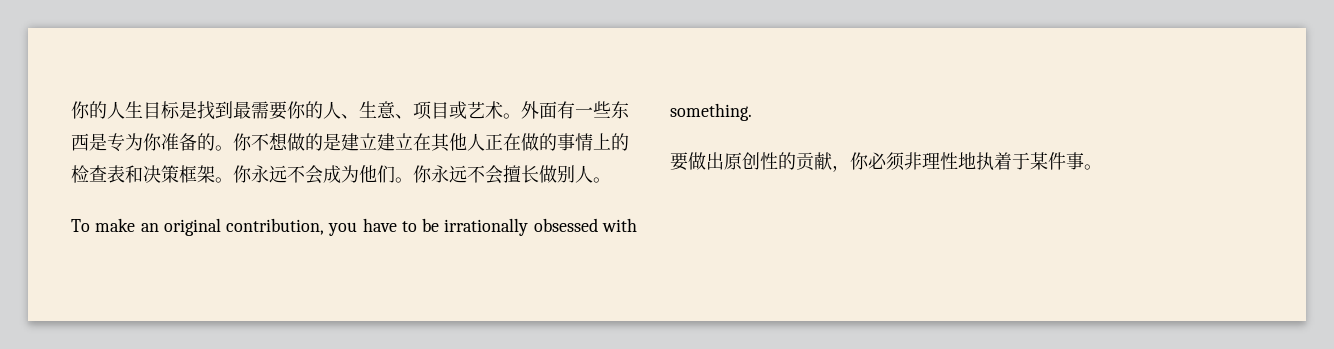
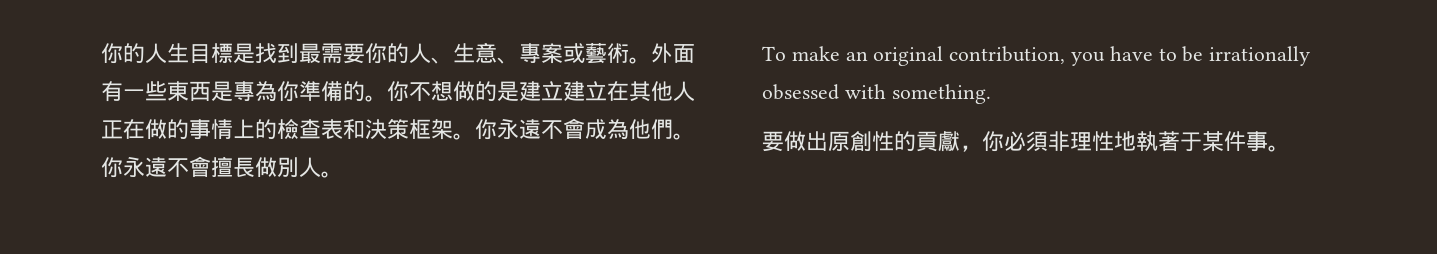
- 你的人生目标是找到最需要你的人、生意、项目或艺术。
+ 你的人生目標是找到最需要你的人、生意、專案或藝術。
- 外面有一些东西是专为你准备的。
+ 外面有一些東西是專為你準備的。
- 你不想做的是建立建立在其他人正在做的事情上的检查表和决策框架。
+ 你不想做的是建立建立在其他人正在做的事情上的檢查表和決策框架。
- 你永远不会成为他们。你永远不会擅长做别人。
+ 你永遠不會成為他們。你永遠不會擅長做別人。
- 要做出原创性的贡献，你必须非理性地执着于某件事。
+ 要做出原創性的貢獻，你必須非理性地執著于某件事。

